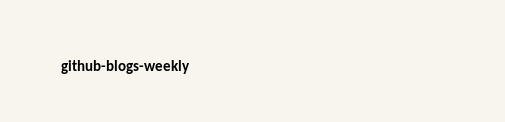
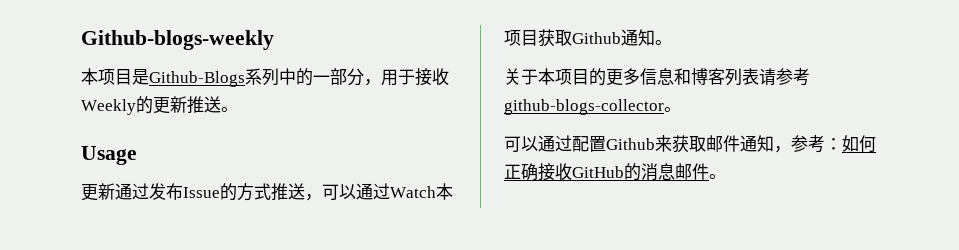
- github-blogs-weekly
+ Github-blogs-weekly
+ 本项目是Github-Blogs系列中的一部分，用于接收Weekly的更新推送。
+ Usage
+ 更新通过发布Issue的方式推送，可以通过Watch本项目获取Github通知。
+ 关于本项目的更多信息和博客列表请参考github-blogs-collector。
+ 可以通过配置Github来获取邮件通知，参考：如何正确接收GitHub的消息邮件。

